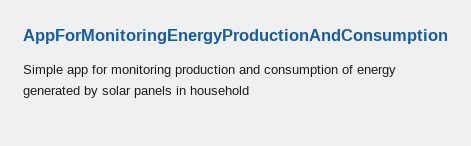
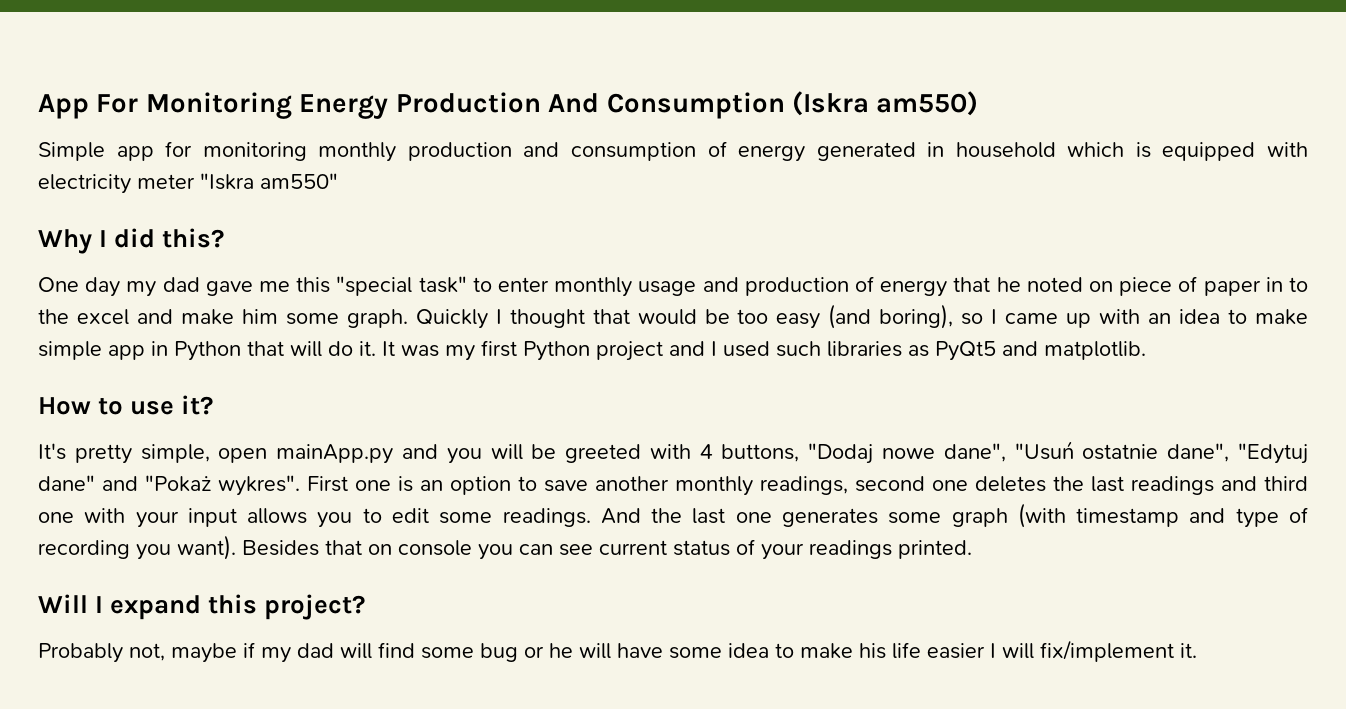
- AppForMonitoringEnergyProductionAndConsumption
+ App For Monitoring Energy Production And Consumption (Iskra am550)
- Simple app for monitoring production and consumption of energy generated by solar panels in household
+ Simple app for monitoring monthly production and consumption of energy generated in household which is equipped with electricity meter "Iskra am550"
+ Why I did this?
+ One day my dad gave me this "special task" to enter monthly usage and production of energy that he noted on piece of paper in to the excel and make him some graph. Quickly I thought that would be too easy (and boring), so I came up with an idea to make simple app in Python that will do it. It was my first Python project and I used such libraries as PyQt5 and matplotlib.
+ How to use it?
+ It's pretty simple, open mainApp.py and you will be greeted with 4 buttons, "Dodaj nowe dane", "Usuń ostatnie dane", "Edytuj dane" and "Pokaż wykres". First one is an option to save another monthly readings, second one deletes the last readings and third one with your input allows you to edit some readings. And the last one generates some graph (with timestamp and type of recording you want). Besides that on console you can see current status of your readings printed.
+ Will I expand this project?
+ Probably not, maybe if my dad will find some bug or he will have some idea to make his life easier I will fix/implement it.

